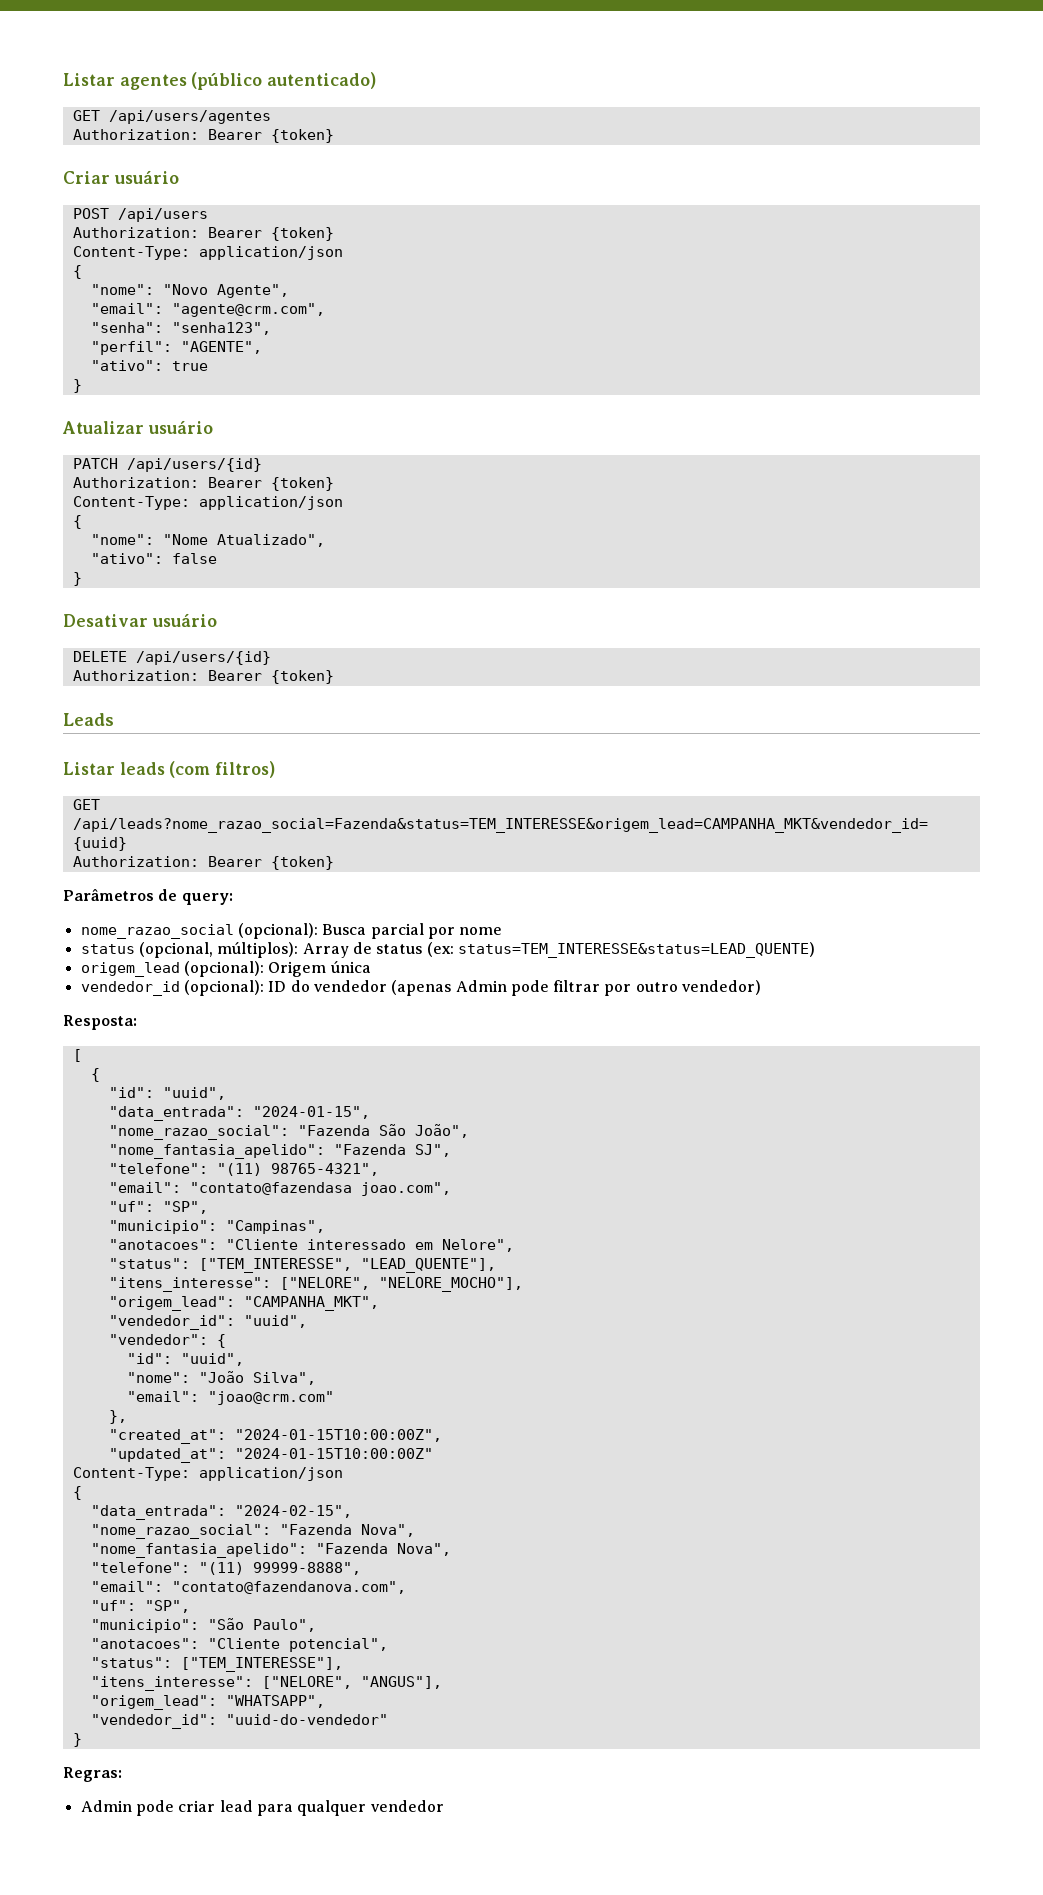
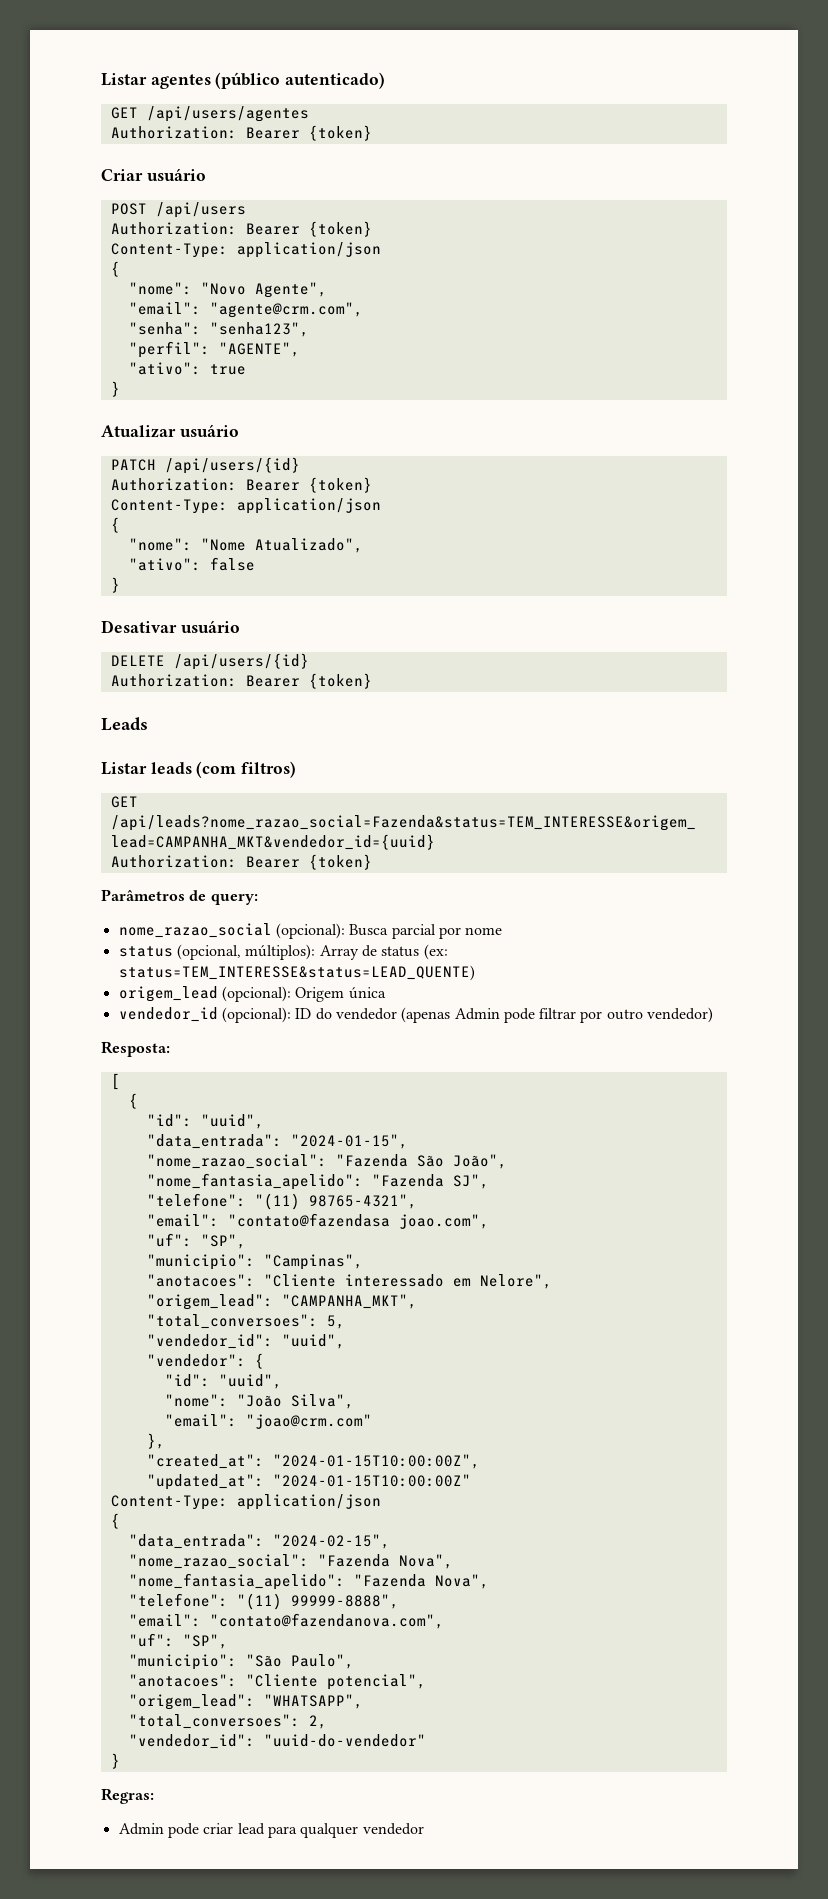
- "status": ["TEM_INTERESSE", "LEAD_QUENTE"],
- "itens_interesse": ["NELORE", "NELORE_MOCHO"],
+ "total_conversoes": 5,
- "status": ["TEM_INTERESSE"],
- "itens_interesse": ["NELORE", "ANGUS"],
+ "total_conversoes": 2,

